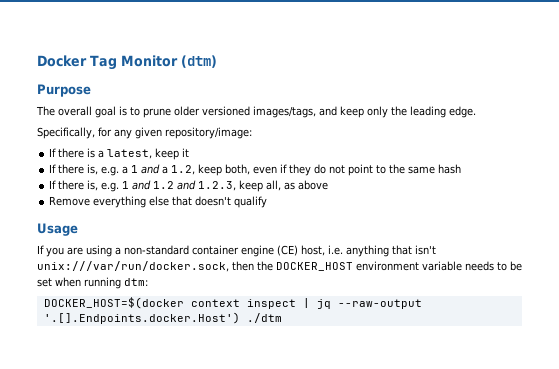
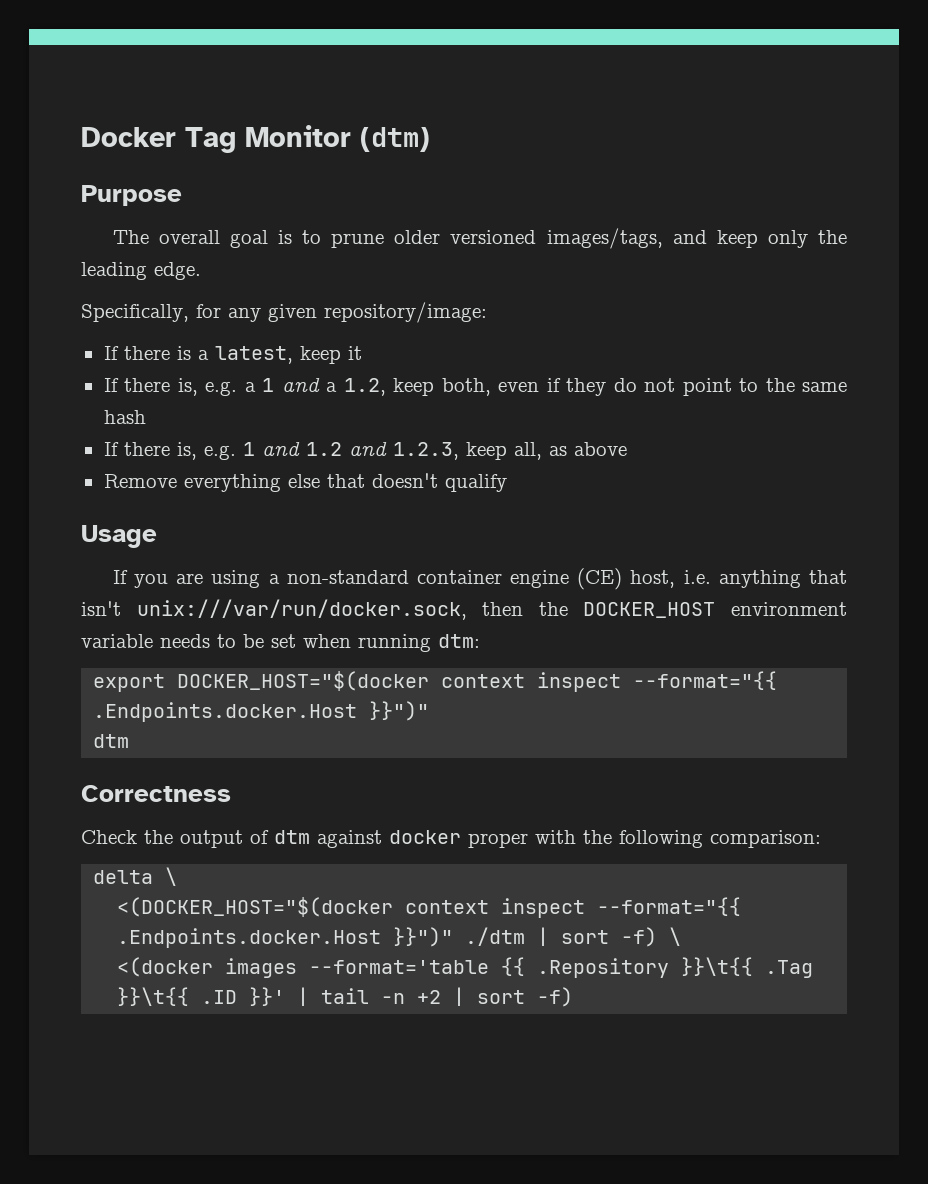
- DOCKER_HOST=$(docker context inspect | jq --raw-output '.[].Endpoints.docker.Host') ./dtm
+ export DOCKER_HOST="$(docker context inspect --format="{{ .Endpoints.docker.Host }}")"
+ dtm
+ Correctness
+ Check the output of dtm against docker proper with the following comparison:
+ delta \
+ <(DOCKER_HOST="$(docker context inspect --format="{{ .Endpoints.docker.Host }}")" ./dtm | sort -f) \
+ <(docker images --format='table {{ .Repository }}\t{{ .Tag }}\t{{ .ID }}' | tail -n +2 | sort -f)

